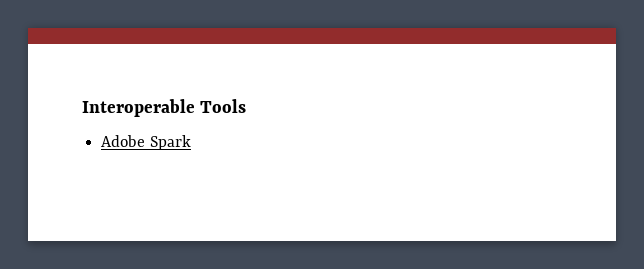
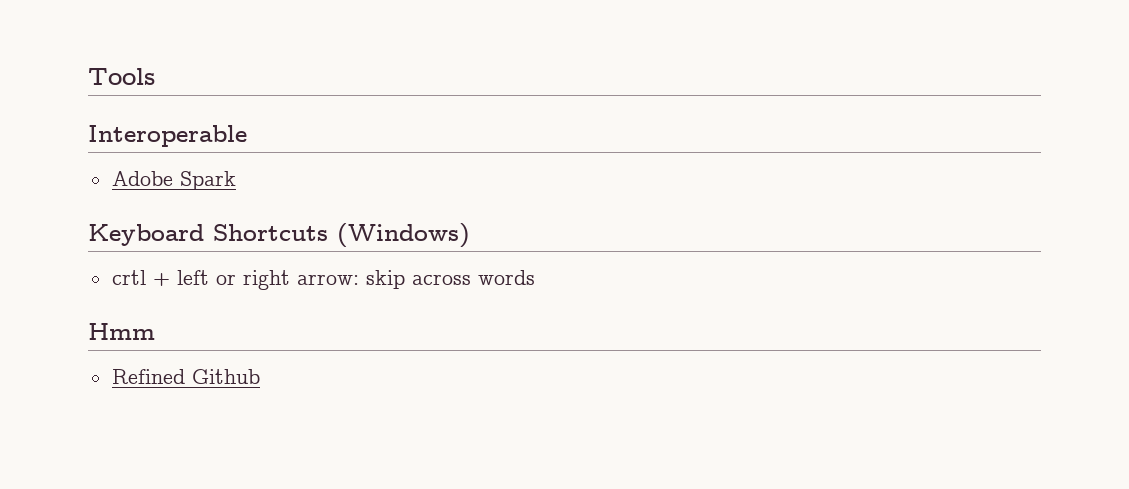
+ Tools
- Interoperable Tools
+ Interoperable
+ Keyboard Shortcuts (Windows)
+ crtl + left or right arrow: skip across words
+ Hmm
+ Refined Github

